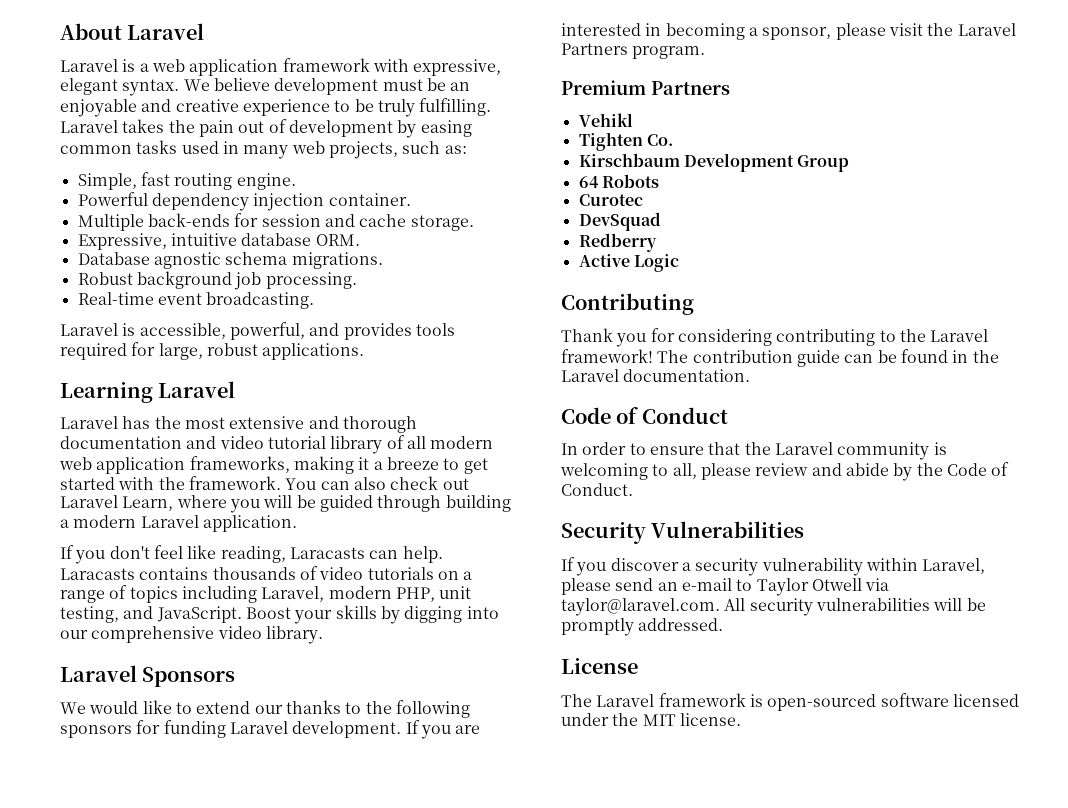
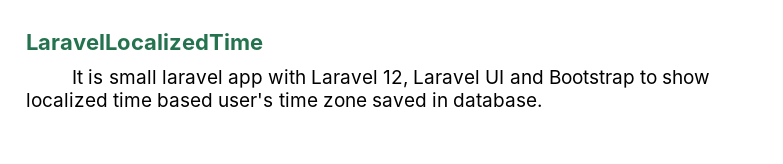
- About Laravel
- Laravel is a web application framework with expressive, elegant syntax. We believe development must be an enjoyable and creative experience to be truly fulfilling. Laravel takes the pain out of development by easing common tasks used in many web projects, such as:
- Simple, fast routing engine.
- Powerful dependency injection container.
- Multiple back-ends for session and cache storage.
- Expressive, intuitive database ORM.
- Database agnostic schema migrations.
- Robust background job processing.
- Real-time event broadcasting.
- Laravel is accessible, powerful, and provides tools required for large, robust applications.
- Learning Laravel
- Laravel has the most extensive and thorough documentation and video tutorial library of all modern web application frameworks, making it a breeze to get started with the framework. You can also check out Laravel Learn, where you will be guided through building a modern Laravel application.
- If you don't feel like reading, Laracasts can help. Laracasts contains thousands of video tutorials on a range of topics including Laravel, modern PHP, unit testing, and JavaScript. Boost your skills by digging into our comprehensive video library.
- Laravel Sponsors
- We would like to extend our thanks to the following sponsors for funding Laravel development. If you are interested in becoming a sponsor, please visit the Laravel Partners program.
- Premium Partners
- Vehikl
- Tighten Co.
- Kirschbaum Development Group
- 64 Robots
- Curotec
- DevSquad
- Redberry
- Active Logic
- Contributing
- Thank you for considering contributing to the Laravel framework! The contribution guide can be found in the Laravel documentation.
- Code of Conduct
- In order to ensure that the Laravel community is welcoming to all, please review and abide by the Code of Conduct.
- Security Vulnerabilities
- If you discover a security vulnerability within Laravel, please send an e-mail to Taylor Otwell via taylor@laravel.com. All security vulnerabilities will be promptly addressed.
- License
- The Laravel framework is open-sourced software licensed under the MIT license.
+ LaravelLocalizedTime
+ It is small laravel app with Laravel 12, Laravel UI and Bootstrap to show localized time based user's time zone saved in database.

